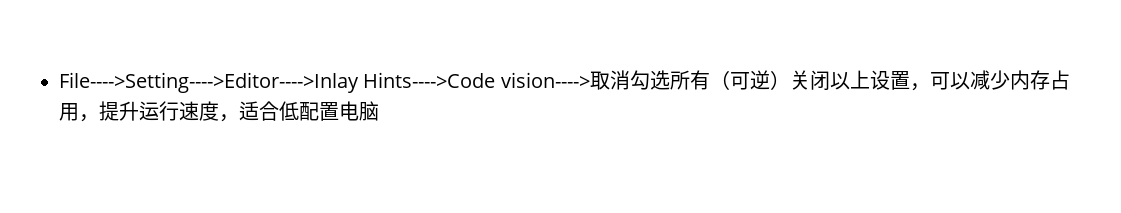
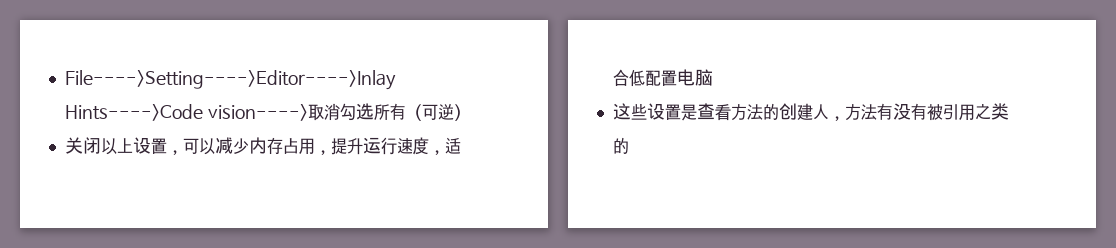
- File---->Setting---->Editor---->Inlay Hints---->Code vision---->取消勾选所有（可逆）关闭以上设置，可以减少内存占用，提升运行速度，适合低配置电脑
+ File---->Setting---->Editor---->Inlay Hints---->Code vision---->取消勾选所有（可逆）
+ 关闭以上设置，可以减少内存占用，提升运行速度，适合低配置电脑
+ 这些设置是查看方法的创建人，方法有没有被引用之类的

